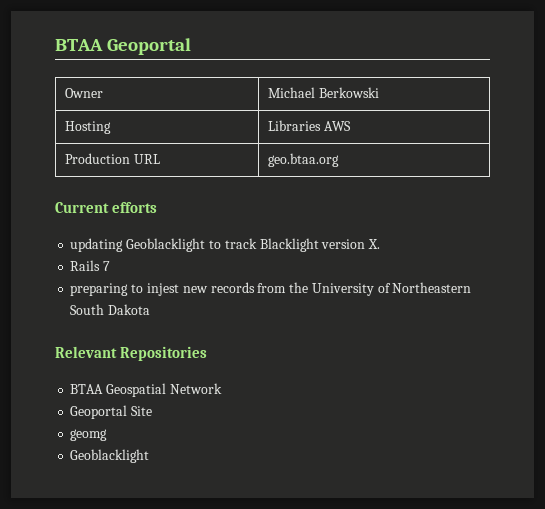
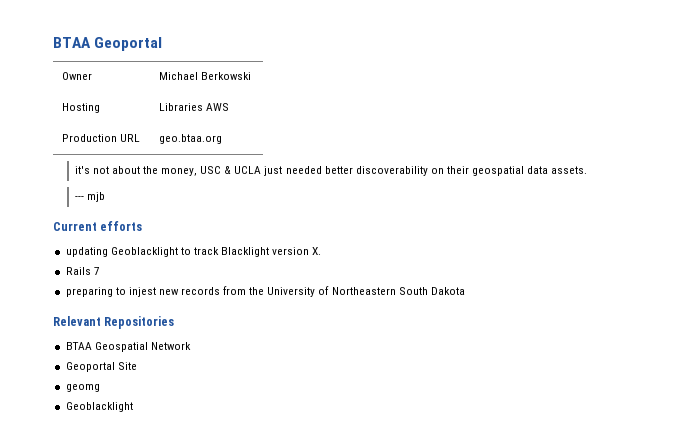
+ it's not about the money, USC & UCLA just needed better discoverability on their geospatial data assets.
+ --- mjb

